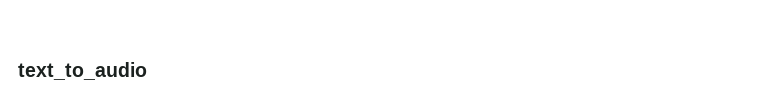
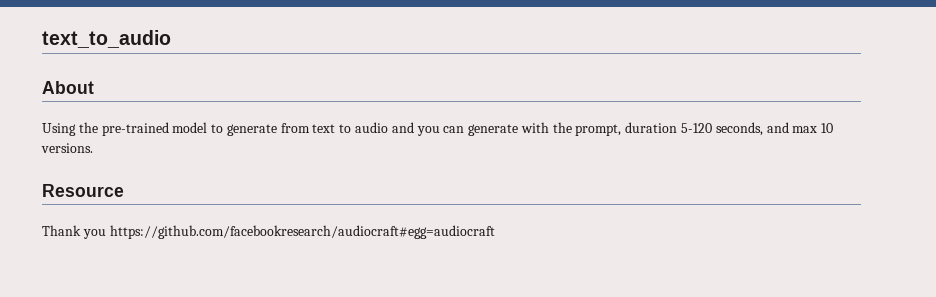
+ About
+ Using the pre-trained model to generate from text to audio and you can generate with the prompt, duration 5-120 seconds, and max 10 versions.
+ Resource
+ Thank you https://github.com/facebookresearch/audiocraft#egg=audiocraft

